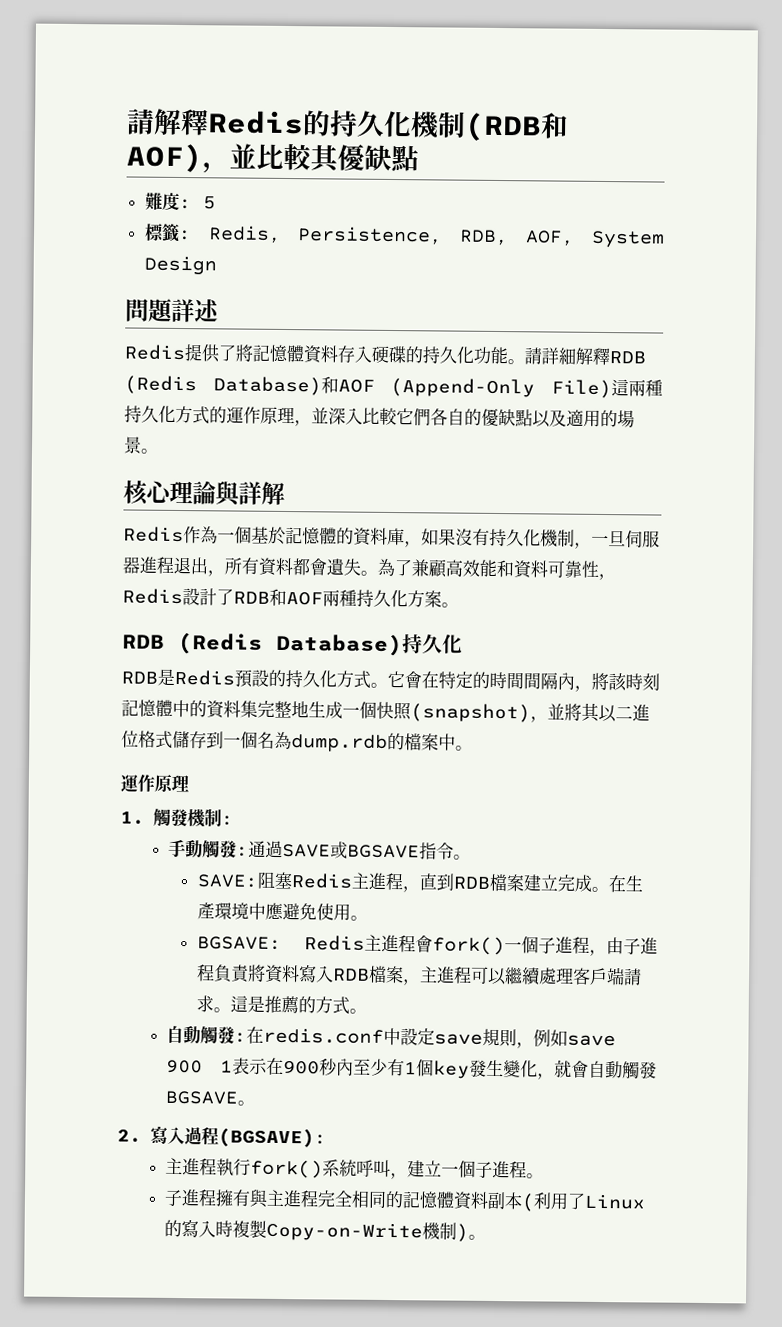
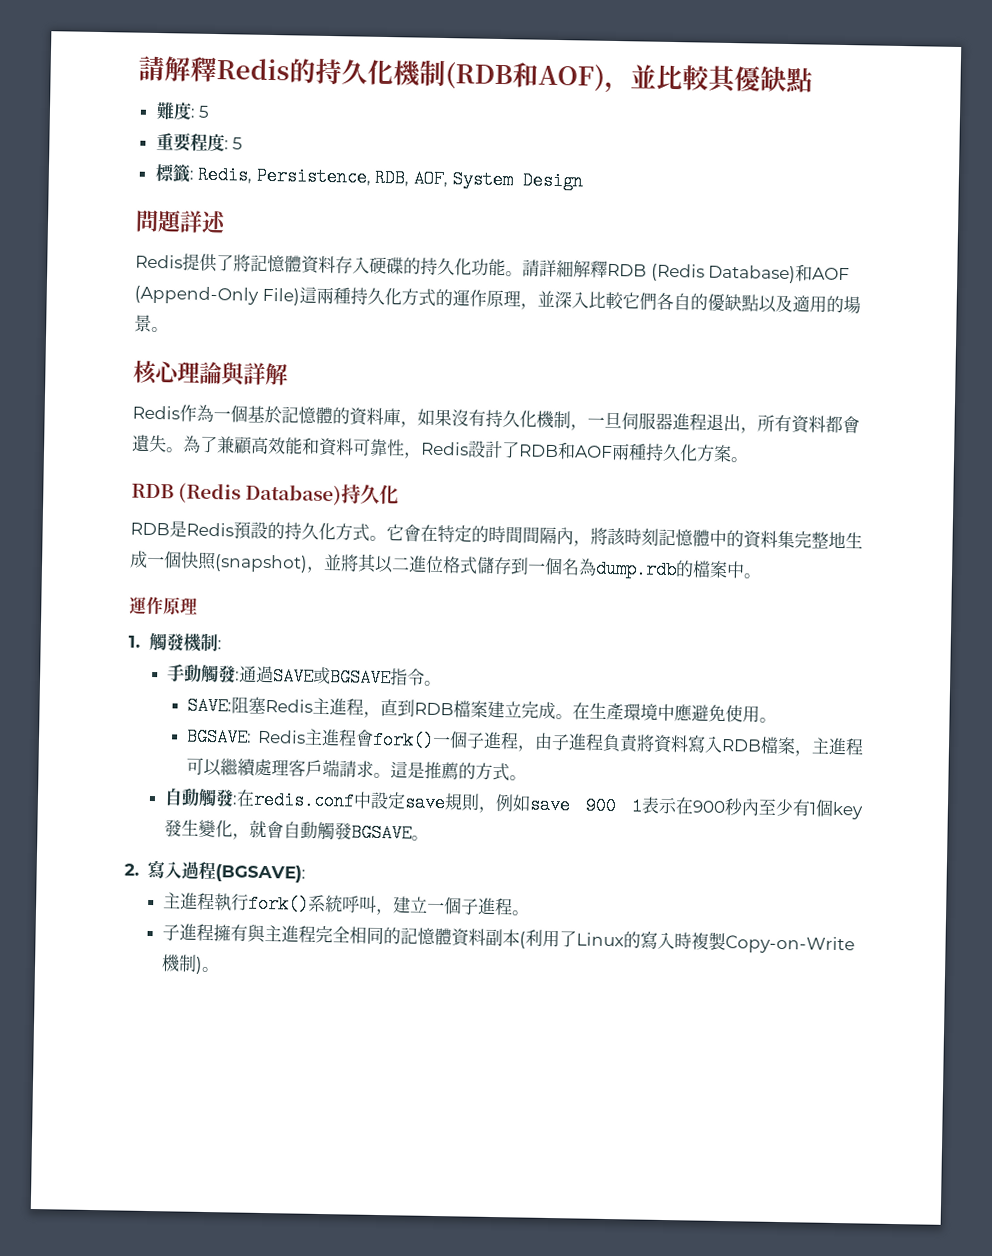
+ 重要程度: 5

